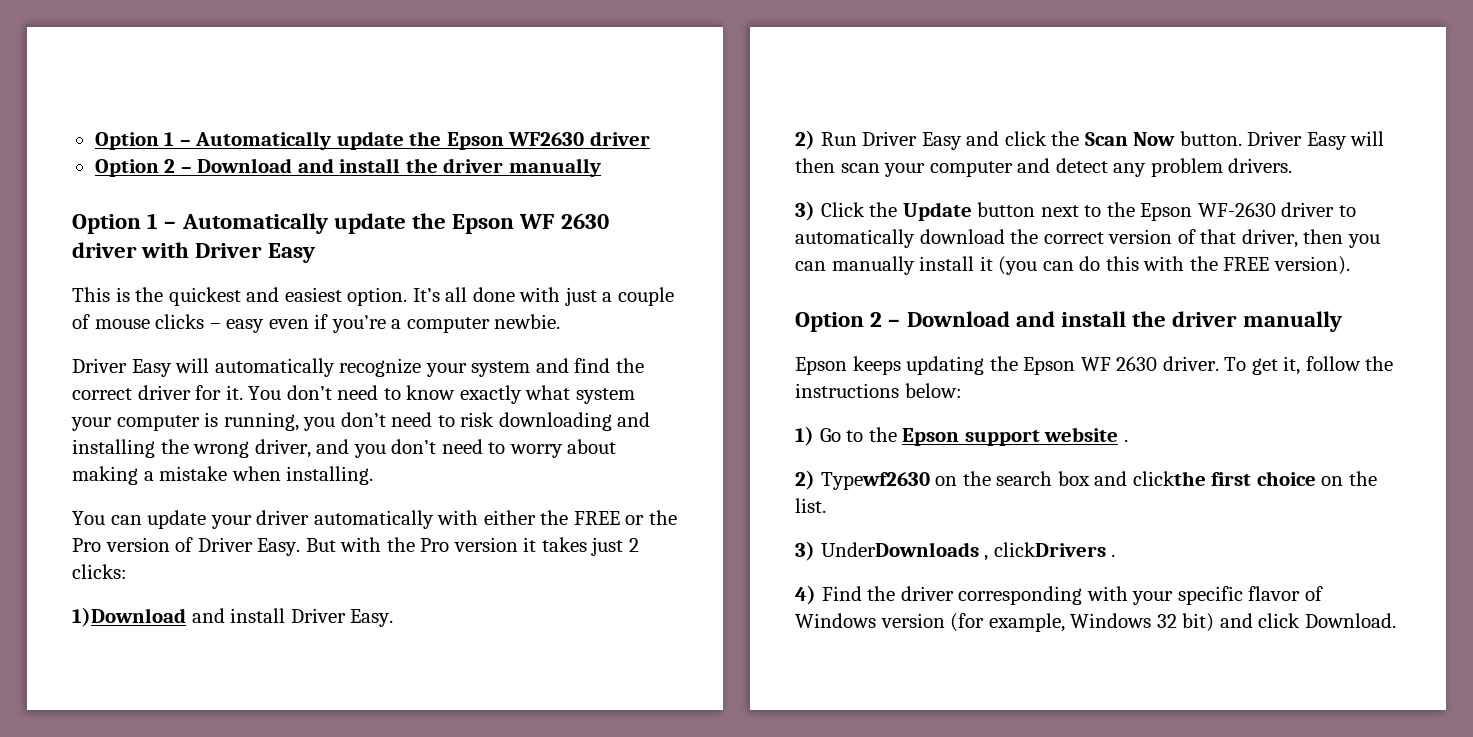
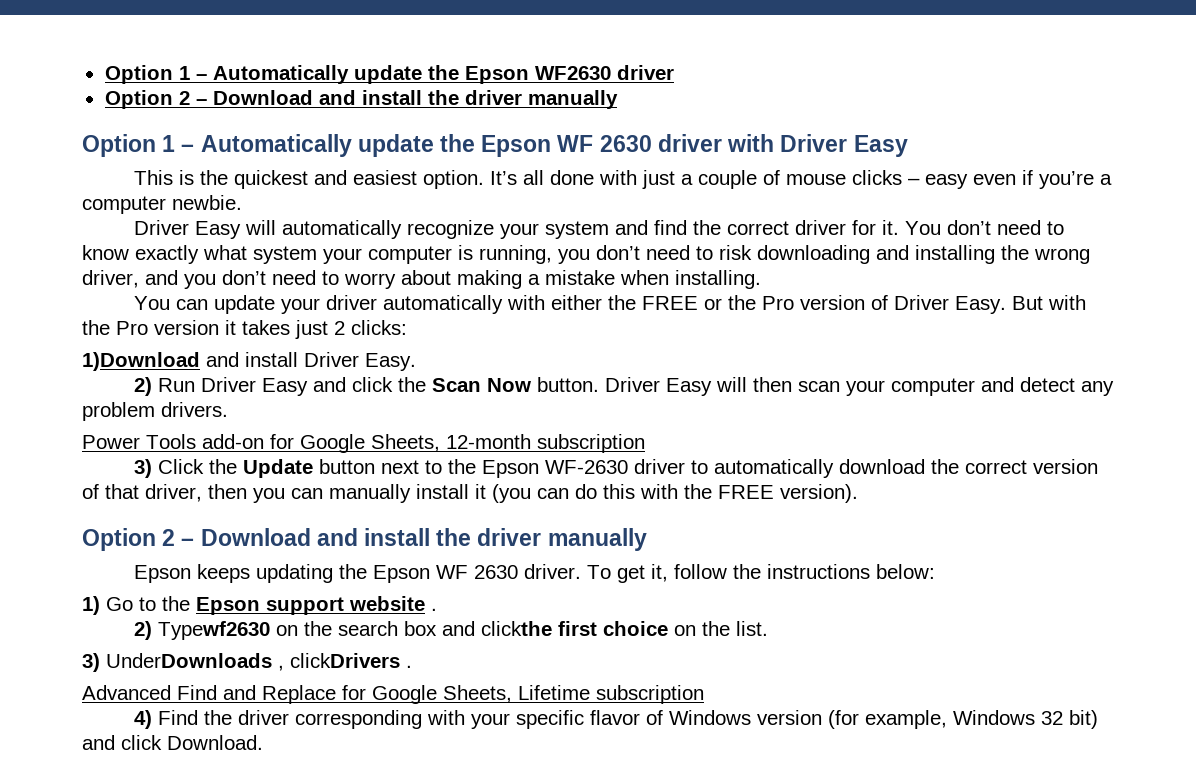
+ Power Tools add-on for Google Sheets, 12-month subscription
+ Advanced Find and Replace for Google Sheets, Lifetime subscription

